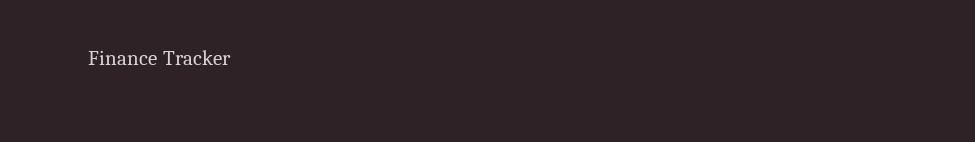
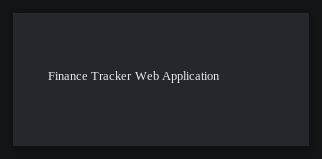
- Finance Tracker
+ Finance Tracker Web Application

